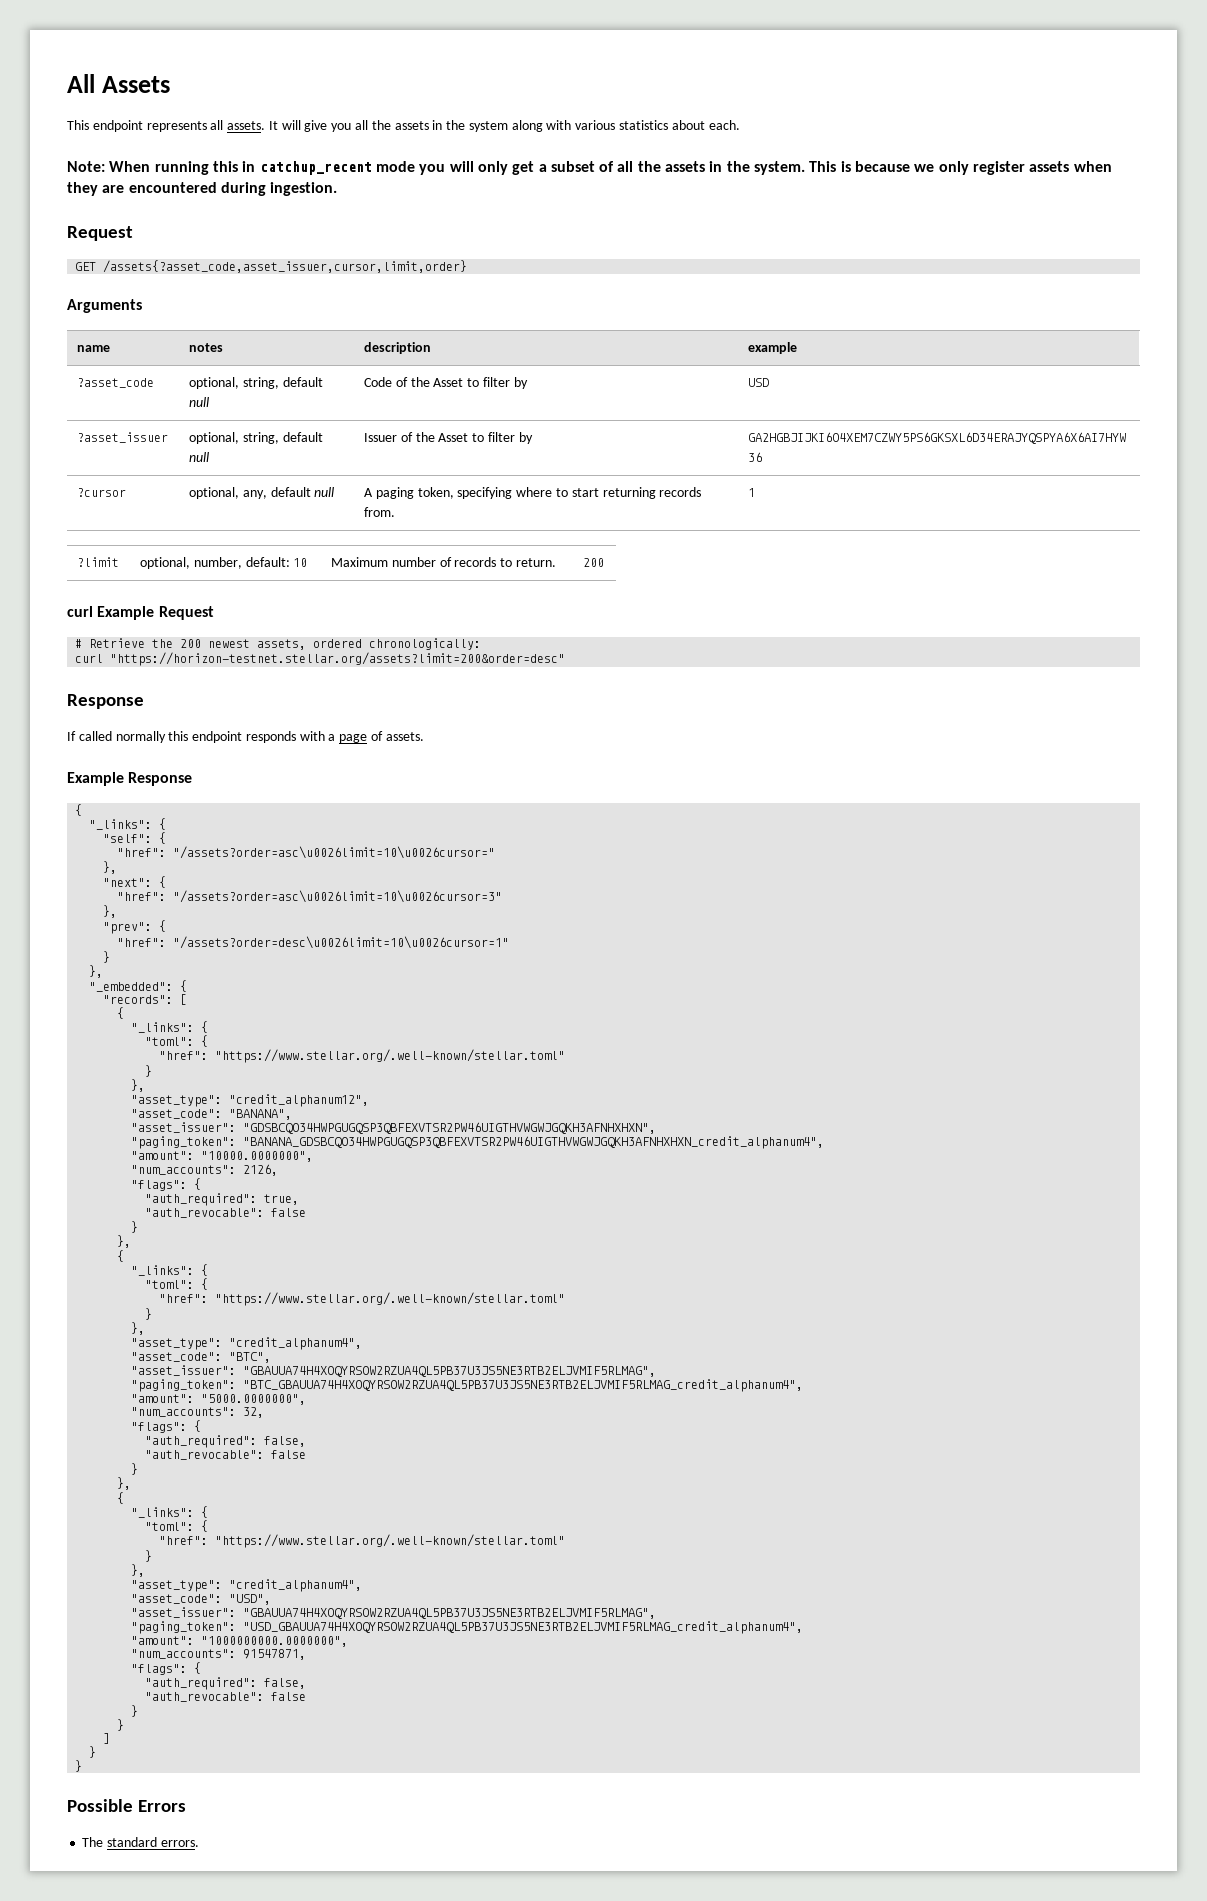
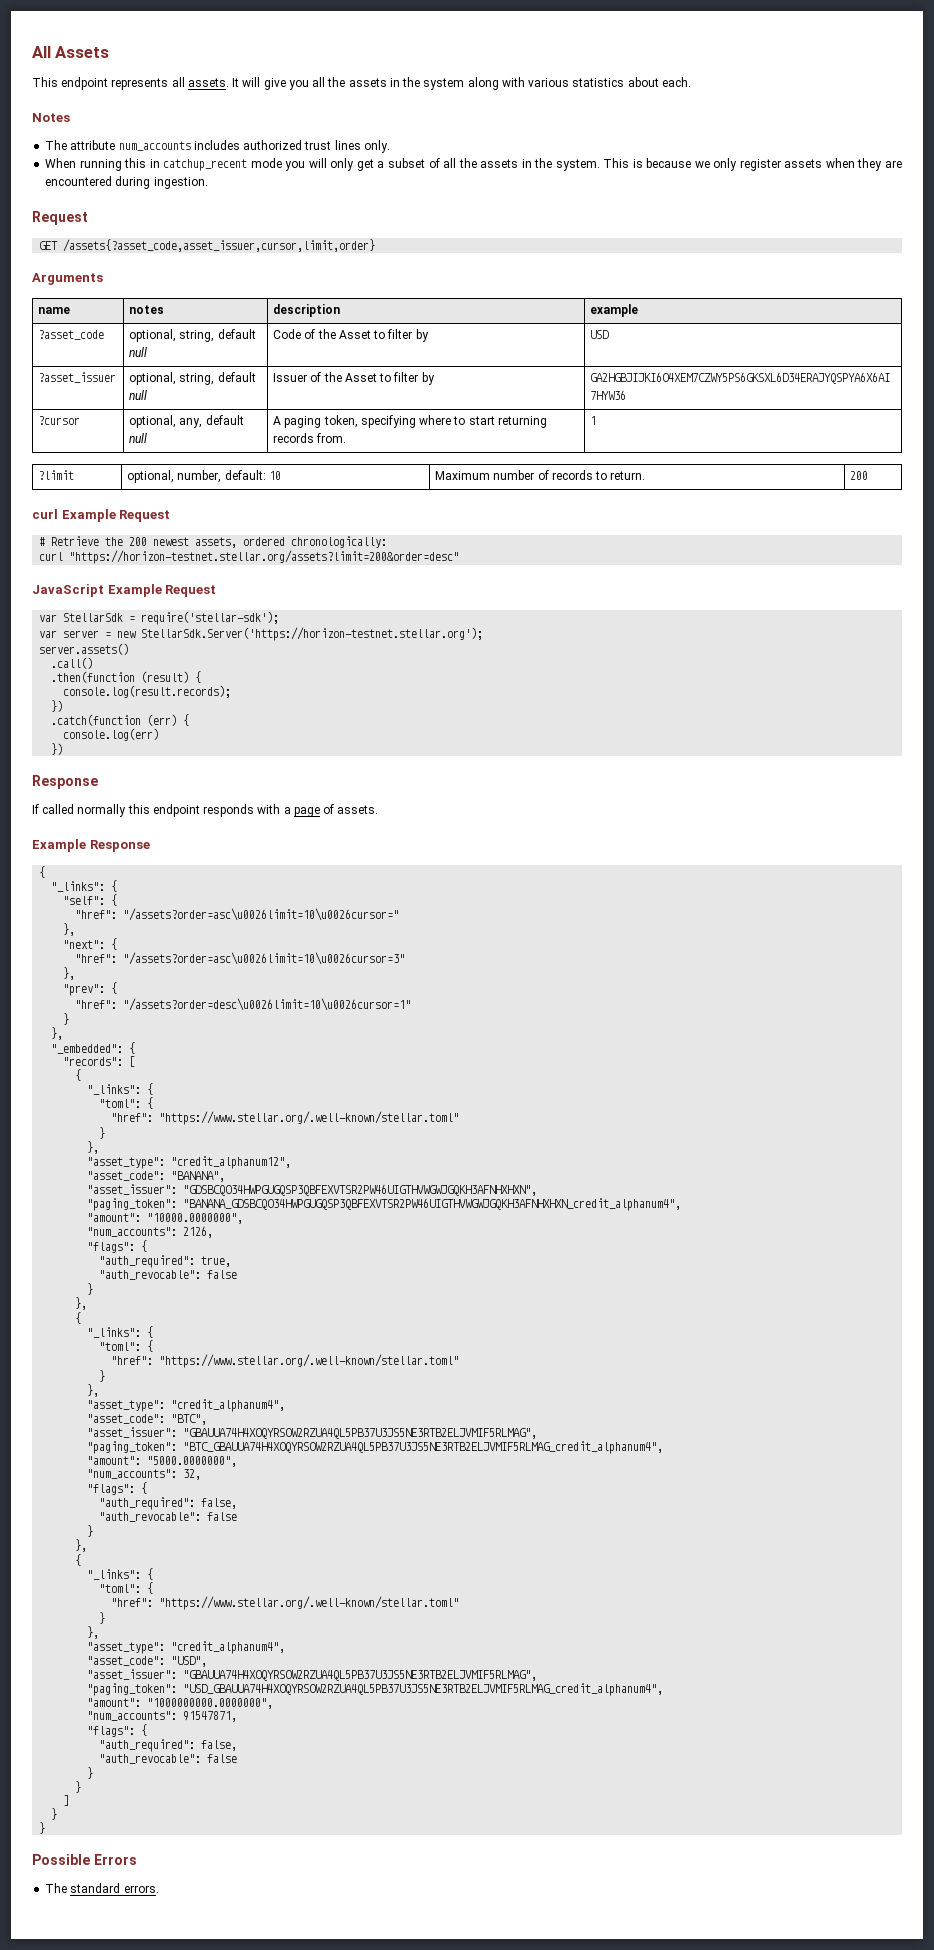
- Note: When running this in catchup_recent mode you will only get a subset of all the assets in the system.
+ Notes
+ The attribute num_accounts includes authorized trust lines only.
+ When running this in catchup_recent mode you will only get a subset of all the assets in the system.
+ JavaScript Example Request
+ var StellarSdk = require('stellar-sdk');
+ var server = new StellarSdk.Server('https://horizon-testnet.stellar.org');
+ server.assets()
+ .call()
+ .then(function (result) {
+ console.log(result.records);
+ })
+ .catch(function (err) {
+ console.log(err)
+ })

